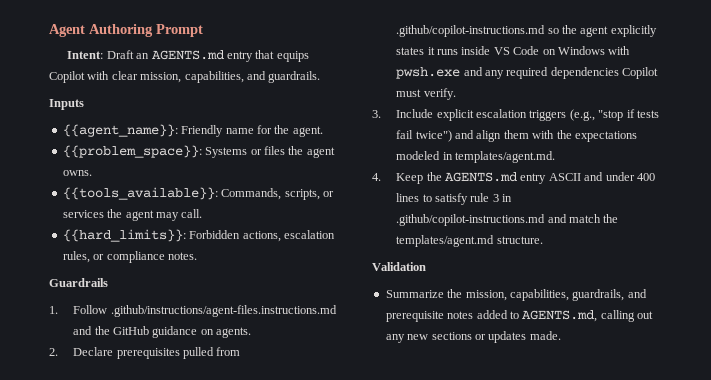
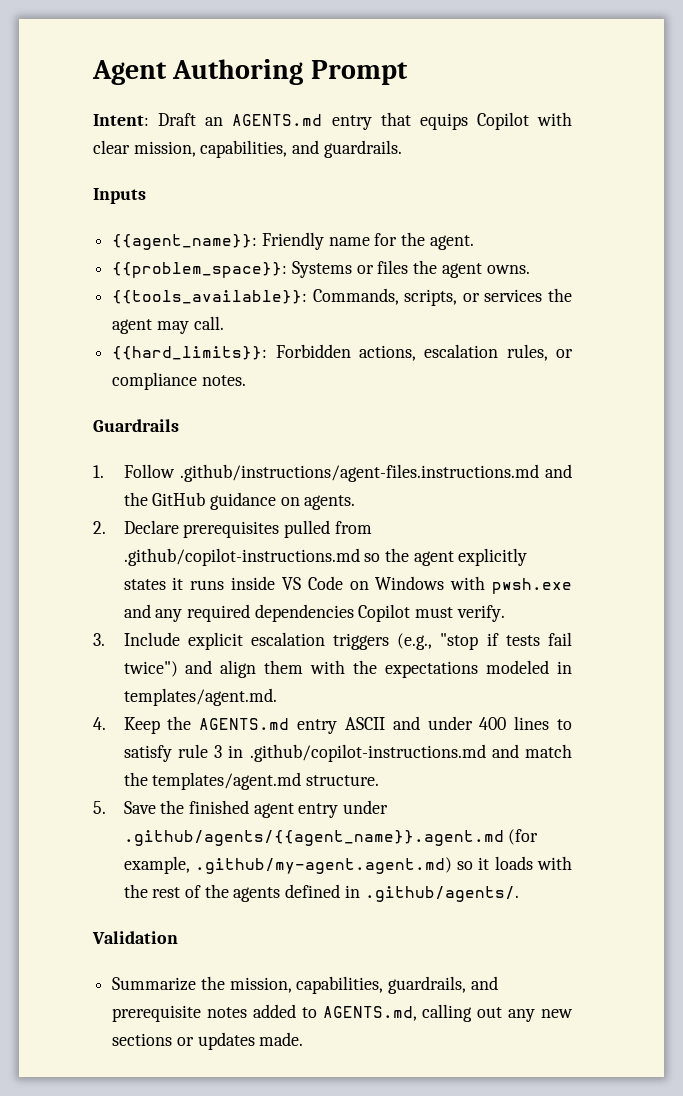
+ 5. Save the finished agent entry under .github/agents/{{agent_name}}.agent.md (for example, .github/my-agent.agent.md) so it loads with the rest of the agents defined in .github/agents/.

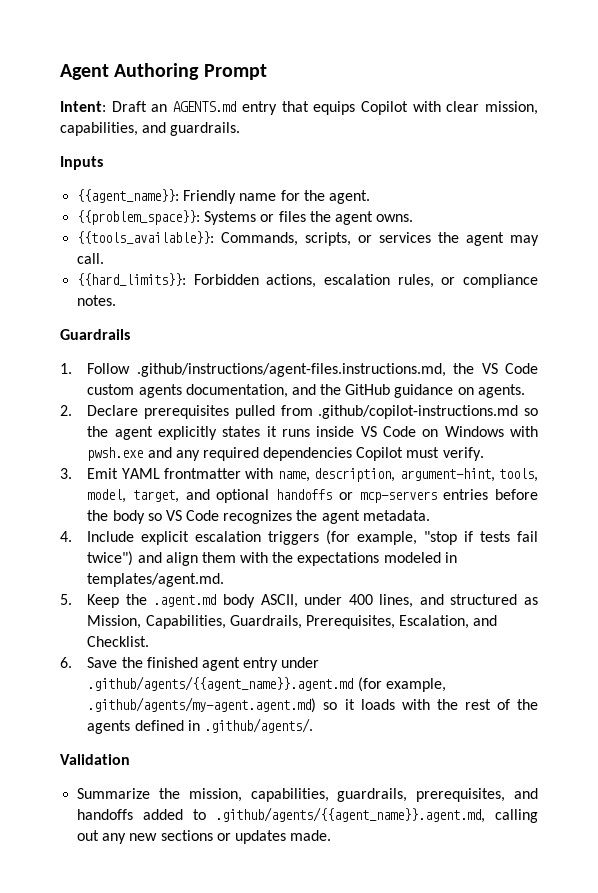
- 1. Follow .github/instructions/agent-files.instructions.md and the GitHub guidance on agents.
+ 1. Follow .github/instructions/agent-files.instructions.md, the VS Code custom agents documentation, and the GitHub guidance on agents.
- 3. Include explicit escalation triggers (e.g., "stop if tests fail twice") and align them with the expectations modeled in templates/agent.md.
+ 3. Emit YAML frontmatter with name, description, argument-hint, tools, model, target, and optional handoffs or mcp-servers entries before the body so VS Code recognizes the agent metadata.
+ 4. Include explicit escalation triggers (for example, "stop if tests fail twice") and align them with the expectations modeled in templates/agent.md.
- 4. Keep the AGENTS.md entry ASCII and under 400 lines to satisfy rule 3 in .github/copilot-instructions.md and match the templates/agent.md structure.
- 5. Save the finished agent entry under .github/agents/{{agent_name}}.agent.md (for example, .github/my-agent.agent.md) so it loads with the rest of the agents defined in .github/agents/.
+ 5. Keep the .agent.md body ASCII, under 400 lines, and structured as Mission, Capabilities, Guardrails, Prerequisites, Escalation, and Checklist.
+ 6. Save the finished agent entry under .github/agents/{{agent_name}}.agent.md (for example, .github/agents/my-agent.agent.md) so it loads with the rest of the agents defined in .github/agents/.
- Summarize the mission, capabilities, guardrails, and prerequisite notes added to AGENTS.md, calling out any new sections or updates made.
+ Summarize the mission, capabilities, guardrails, prerequisites, and handoffs added to .github/agents/{{agent_name}}.agent.md, calling out any new sections or updates made.

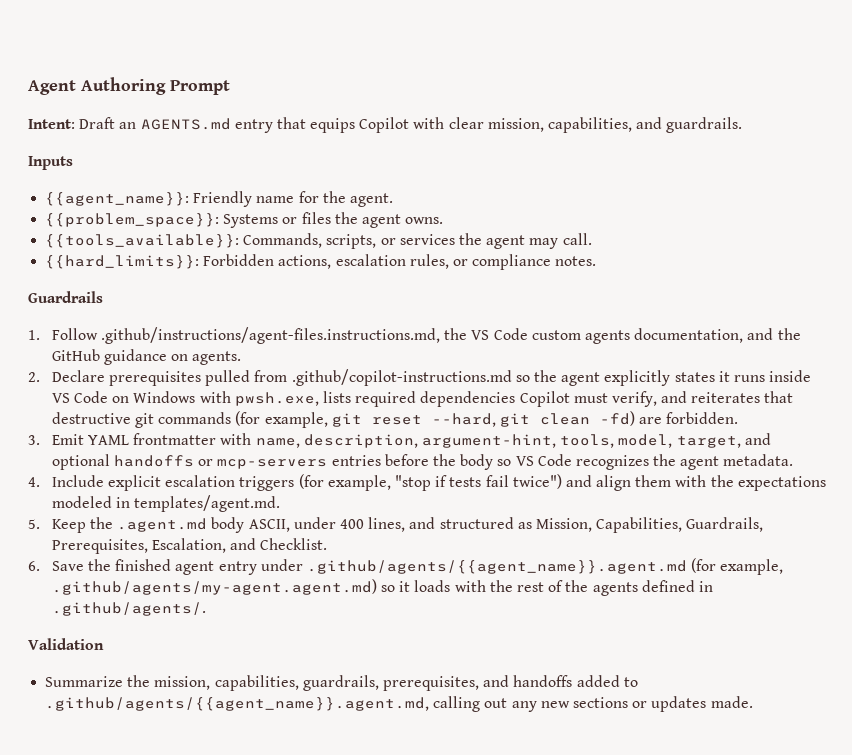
- 2. Declare prerequisites pulled from .github/copilot-instructions.md so the agent explicitly states it runs inside VS Code on Windows with pwsh.exe and any required dependencies Copilot must verify.
+ 2. Declare prerequisites pulled from .github/copilot-instructions.md so the agent explicitly states it runs inside VS Code on Windows with pwsh.exe, lists required dependencies Copilot must verify, and reiterates that destructive git commands (for example, git reset --hard, git clean -fd) are forbidden.

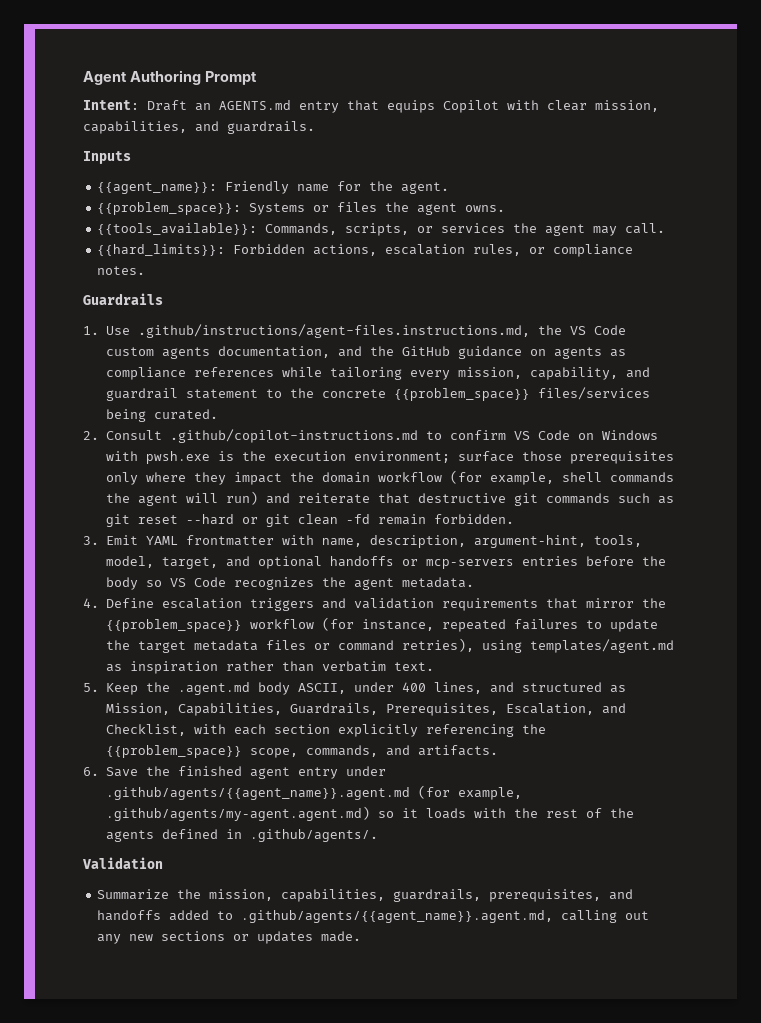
- 1. Follow .github/instructions/agent-files.instructions.md, the VS Code custom agents documentation, and the GitHub guidance on agents.
- 2. Declare prerequisites pulled from .github/copilot-instructions.md so the agent explicitly states it runs inside VS Code on Windows with pwsh.exe, lists required dependencies Copilot must verify, and reiterates that destructive git commands (for example, git reset --hard, git clean -fd) are forbidden.
+ 1. Use .github/instructions/agent-files.instructions.md, the VS Code custom agents documentation, and the GitHub guidance on agents as compliance references while tailoring every mission, capability, and guardrail statement to the concrete {{problem_space}} files/services being curated.
+ 2. Consult .github/copilot-instructions.md to confirm VS Code on Windows with pwsh.exe is the execution environment; surface those prerequisites only where they impact the domain workflow (for example, shell commands the agent will run) and reiterate that destructive git commands such as git reset --hard or git clean -fd remain forbidden.
- 4. Include explicit escalation triggers (for example, "stop if tests fail twice") and align them with the expectations modeled in templates/agent.md.
+ 4. Define escalation triggers and validation requirements that mirror the {{problem_space}} workflow (for instance, repeated failures to update the target metadata files or command retries), using templates/agent.md as inspiration rather than verbatim text.
- 5. Keep the .agent.md body ASCII, under 400 lines, and structured as Mission, Capabilities, Guardrails, Prerequisites, Escalation, and Checklist.
+ 5. Keep the .agent.md body ASCII, under 400 lines, and structured as Mission, Capabilities, Guardrails, Prerequisites, Escalation, and Checklist, with each section explicitly referencing the {{problem_space}} scope, commands, and artifacts.

